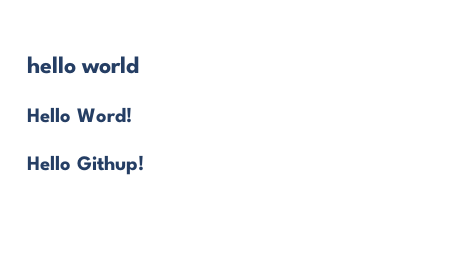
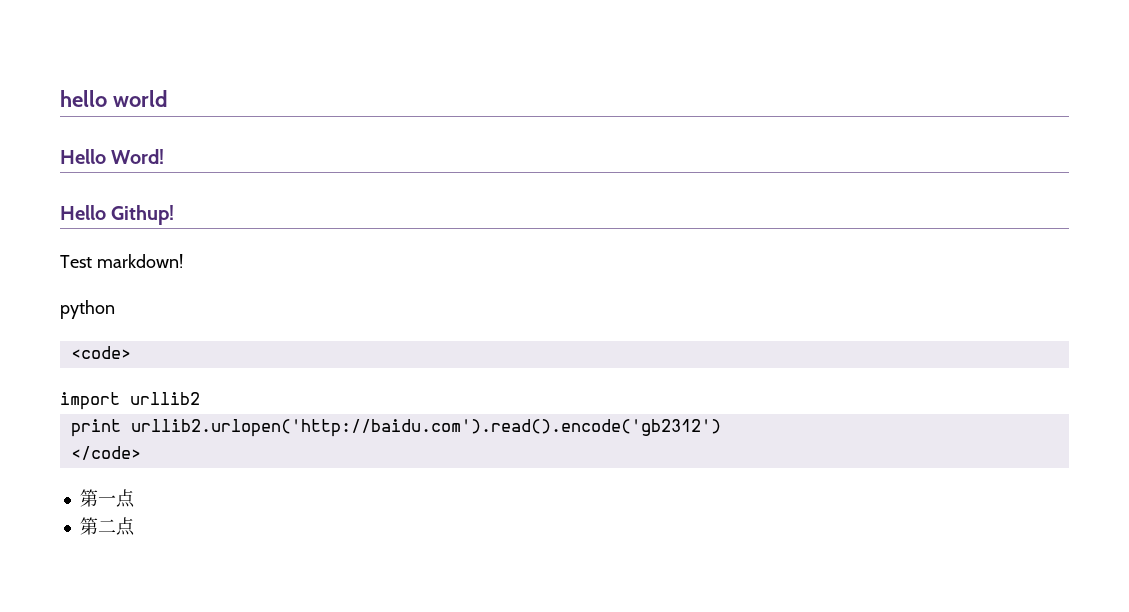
+ Test markdown!
+ python
+ <code>
+ import urllib2
+ print urllib2.urlopen('http://baidu.com').read().encode('gb2312')
+ </code>
+ 第一点
+ 第二点

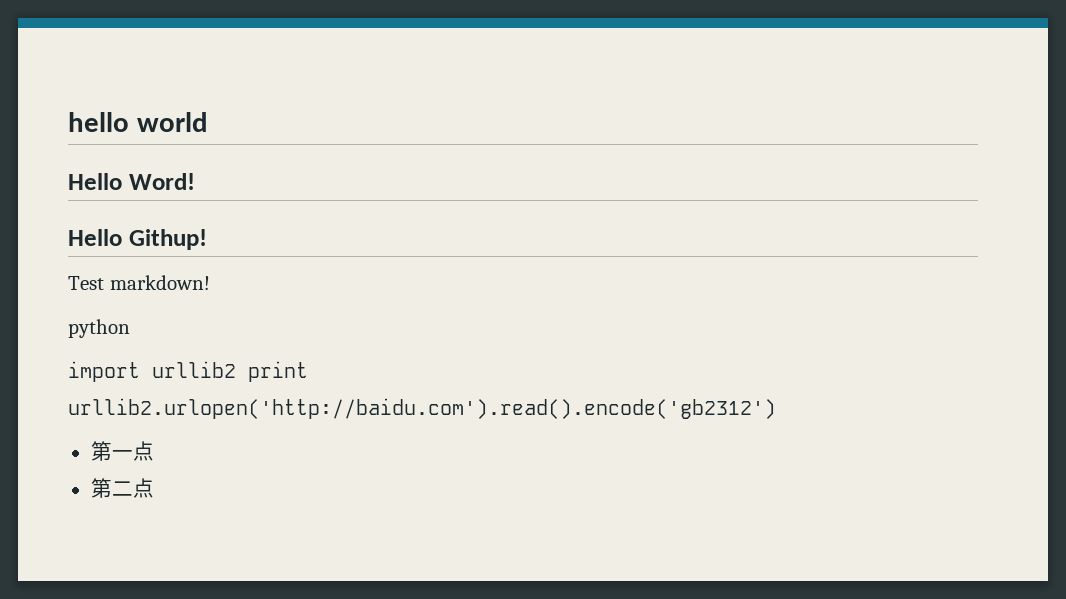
- <code>
- import urllib2
- print urllib2.urlopen('http://baidu.com').read().encode('gb2312')
+ import urllib2 print urllib2.urlopen('http://baidu.com').read().encode('gb2312')
- </code>

